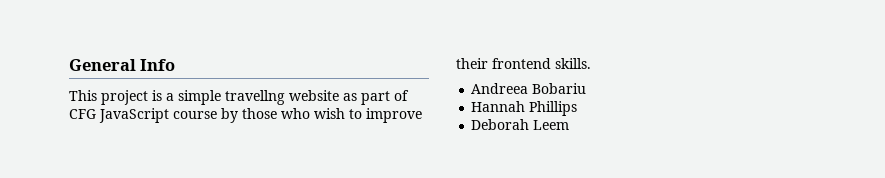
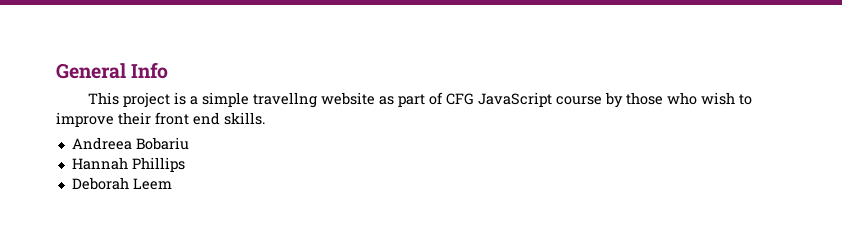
- This project is a simple travellng website as part of CFG JavaScript course by those who wish to improve their frontend skills.
+ This project is a simple travellng website as part of CFG JavaScript course by those who wish to improve their front end skills.

